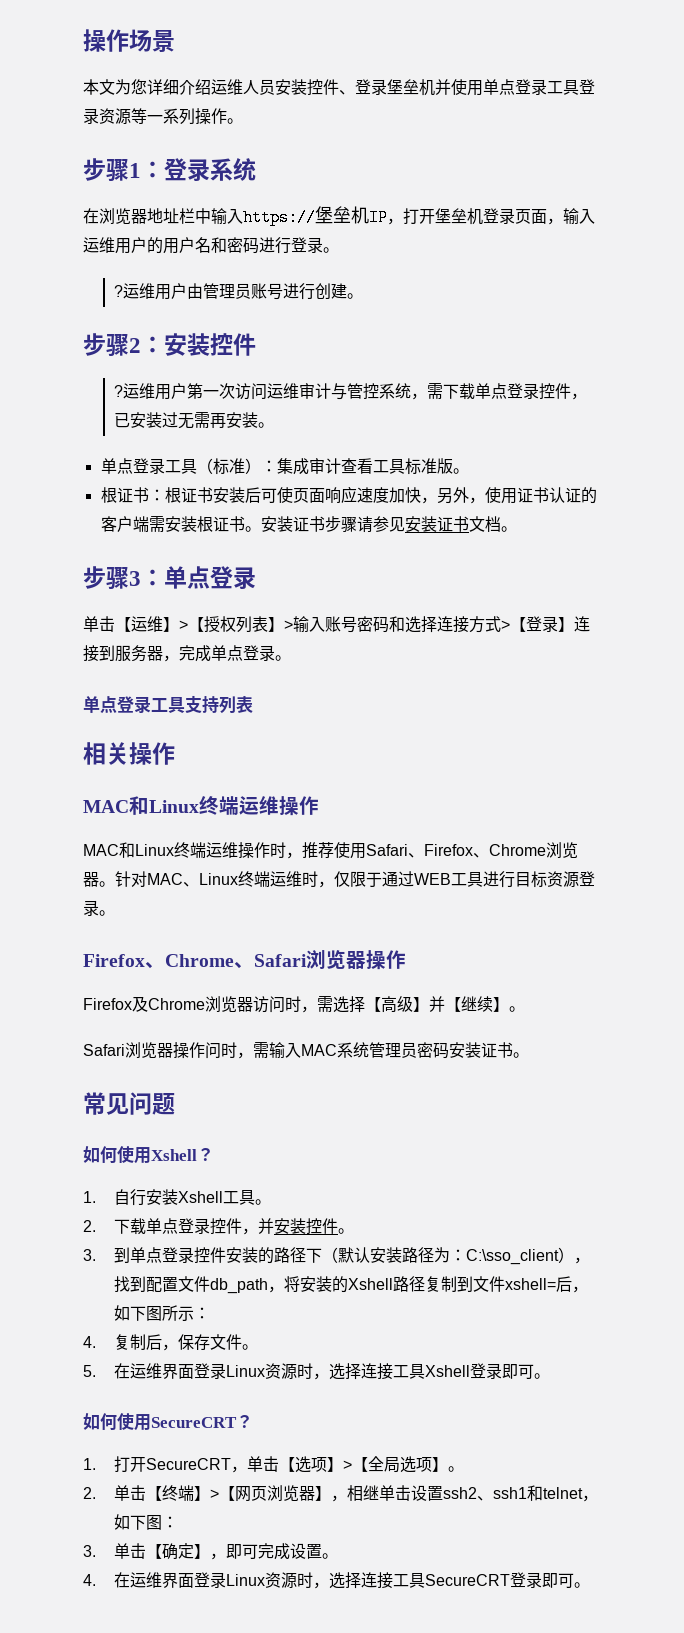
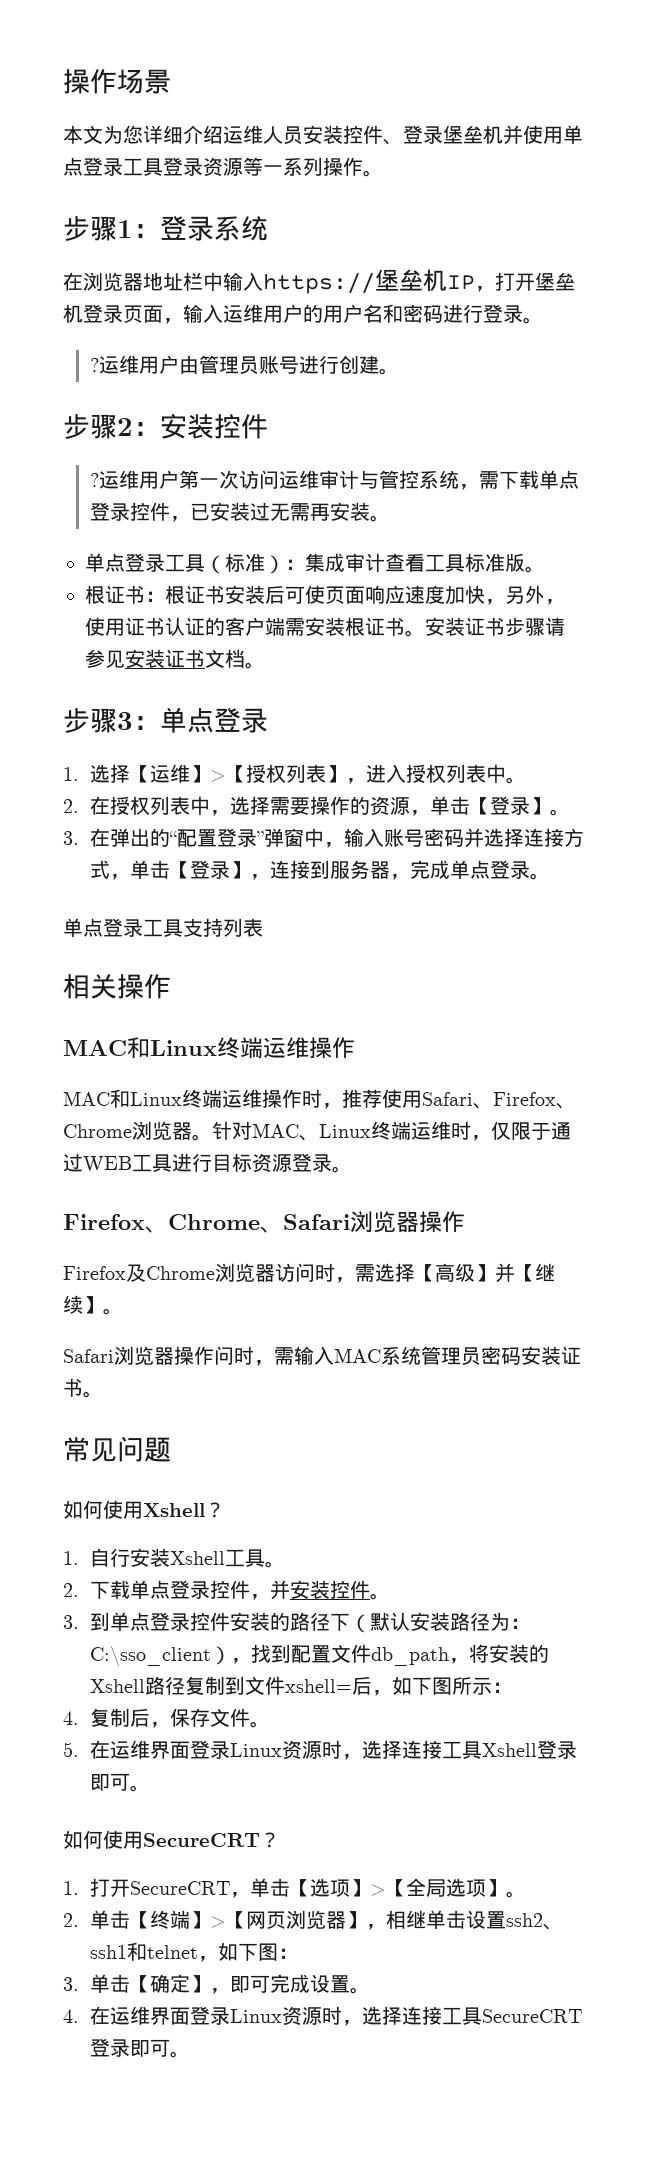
- 单击【运维】>【授权列表】>输入账号密码和选择连接方式>【登录】连接到服务器，完成单点登录。
+ 1.选择【运维】>【授权列表】，进入授权列表中。
+ 2.在授权列表中，选择需要操作的资源，单击【登录】。
+ 3.在弹出的“配置登录”弹窗中，输入账号密码并选择连接方式，单击【登录】，连接到服务器，完成单点登录。

